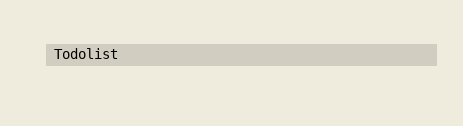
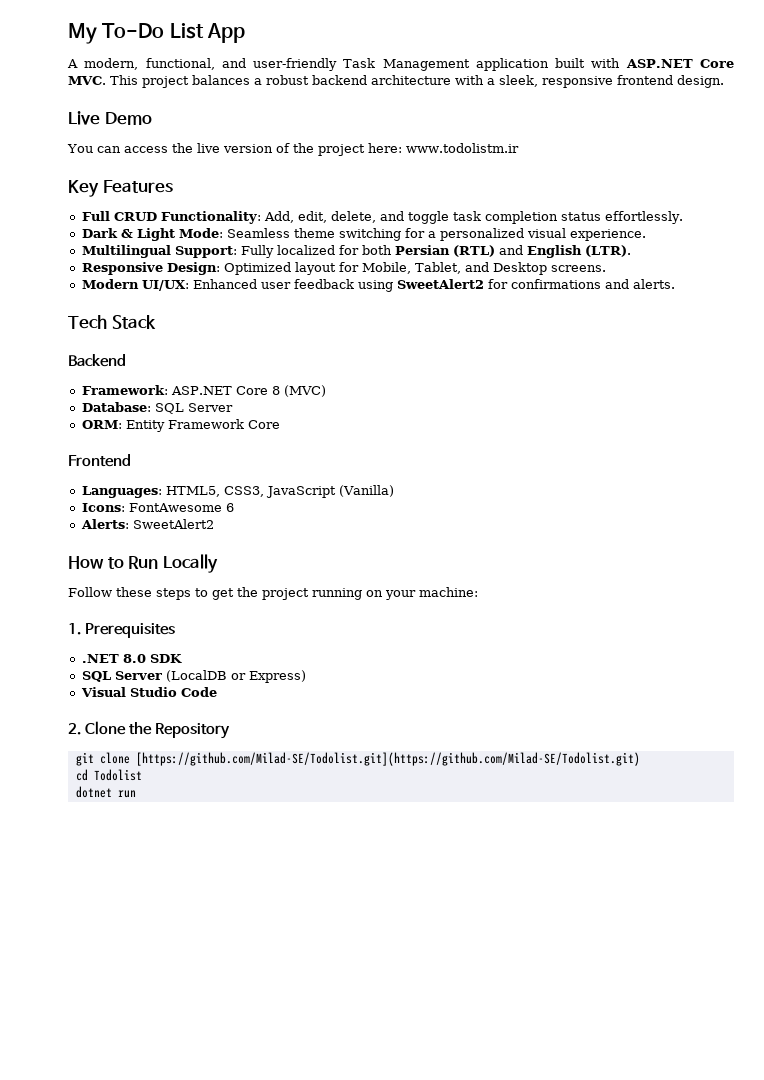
- Todolist
+ My To-Do List App
+ A modern, functional, and user-friendly Task Management application built with ASP.NET Core MVC. This project balances a robust backend architecture with a sleek, responsive frontend design.
+ Live Demo
+ You can access the live version of the project here: www.todolistm.ir
+ Key Features
+ Full CRUD Functionality: Add, edit, delete, and toggle task completion status effortlessly.
+ Dark & Light Mode: Seamless theme switching for a personalized visual experience.
+ Multilingual Support: Fully localized for both Persian (RTL) and English (LTR).
+ Responsive Design: Optimized layout for Mobile, Tablet, and Desktop screens.
+ Modern UI/UX: Enhanced user feedback using SweetAlert2 for confirmations and alerts.
+ Tech Stack
+ Backend
+ Framework: ASP.NET Core 8 (MVC)
+ Database: SQL Server
+ ORM: Entity Framework Core
+ Frontend
+ Languages: HTML5, CSS3, JavaScript (Vanilla)
+ Icons: FontAwesome 6
+ Alerts: SweetAlert2
+ How to Run Locally
+ Follow these steps to get the project running on your machine:
+ 1. Prerequisites
+ .NET 8.0 SDK
+ SQL Server (LocalDB or Express)
+ Visual Studio Code
+ 2. Clone the Repository
+ git clone [https://github.com/Milad-SE/Todolist.git](https://github.com/Milad-SE/Todolist.git)
+ cd Todolist
+ dotnet run

